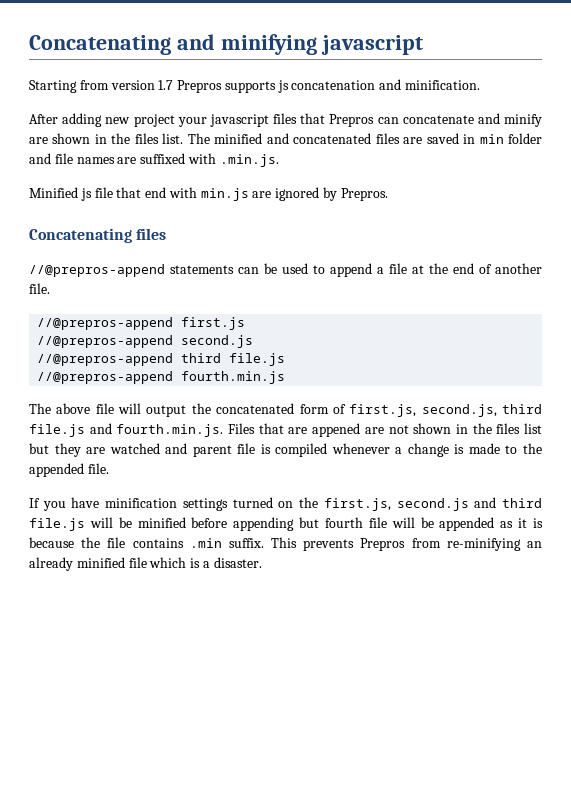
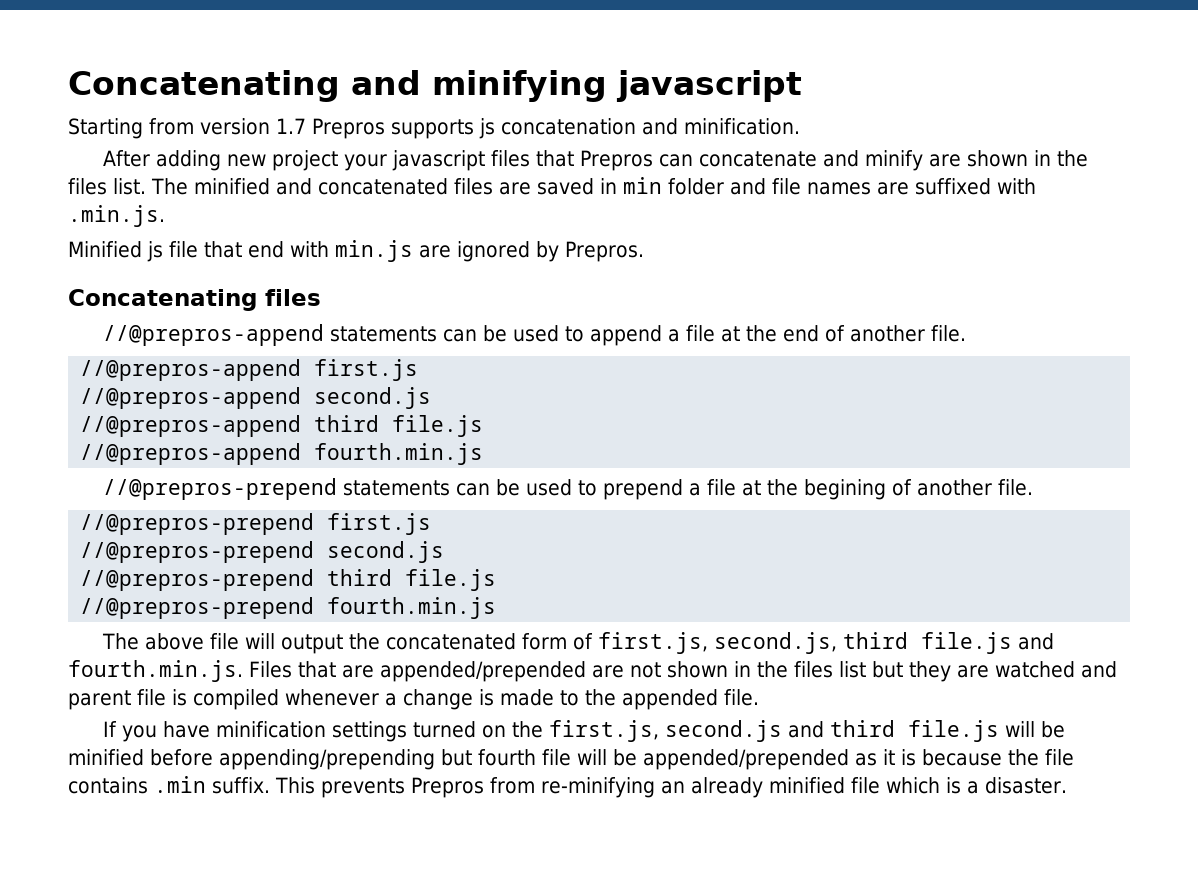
+ //@prepros-prepend statements can be used to prepend a file at the begining of another file.
+ //@prepros-prepend first.js
+ //@prepros-prepend second.js
+ //@prepros-prepend third file.js
+ //@prepros-prepend fourth.min.js
- The above file will output the concatenated form of first.js, second.js, third file.js and fourth.min.js. Files that are appened are not shown in the files list but they are watched and parent file is compiled whenever a change is made to the appended file.
+ The above file will output the concatenated form of first.js, second.js, third file.js and fourth.min.js. Files that are appended/prepended are not shown in the files list but they are watched and parent file is compiled whenever a change is made to the appended file.
- If you have minification settings turned on the first.js, second.js and third file.js will be minified before appending but fourth file will be appended as it is because the file contains .min suffix.
+ If you have minification settings turned on the first.js, second.js and third file.js will be minified before appending/prepending but fourth file will be appended/prepended as it is because the file contains .min suffix.

